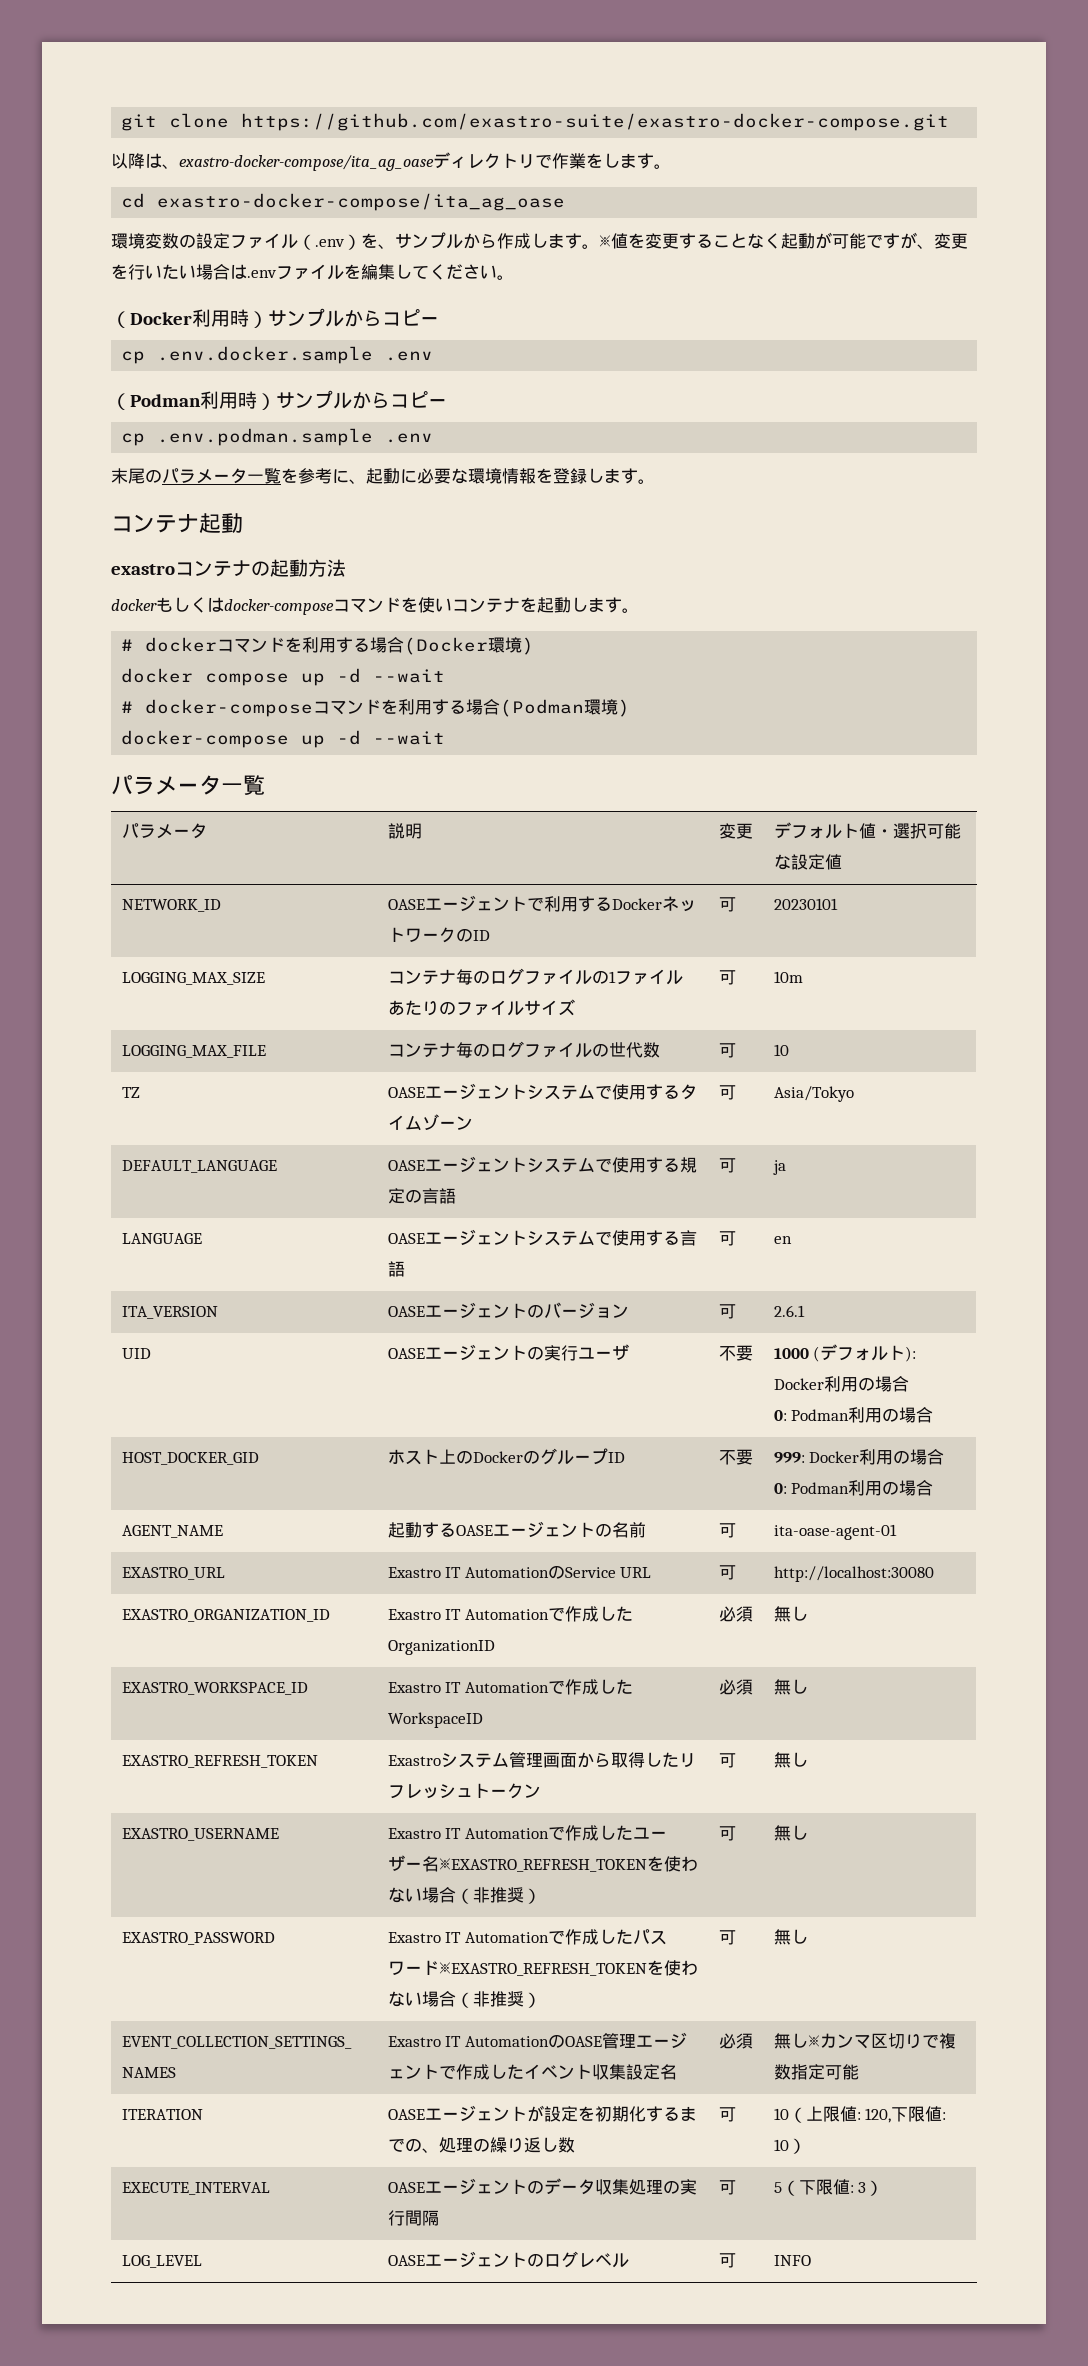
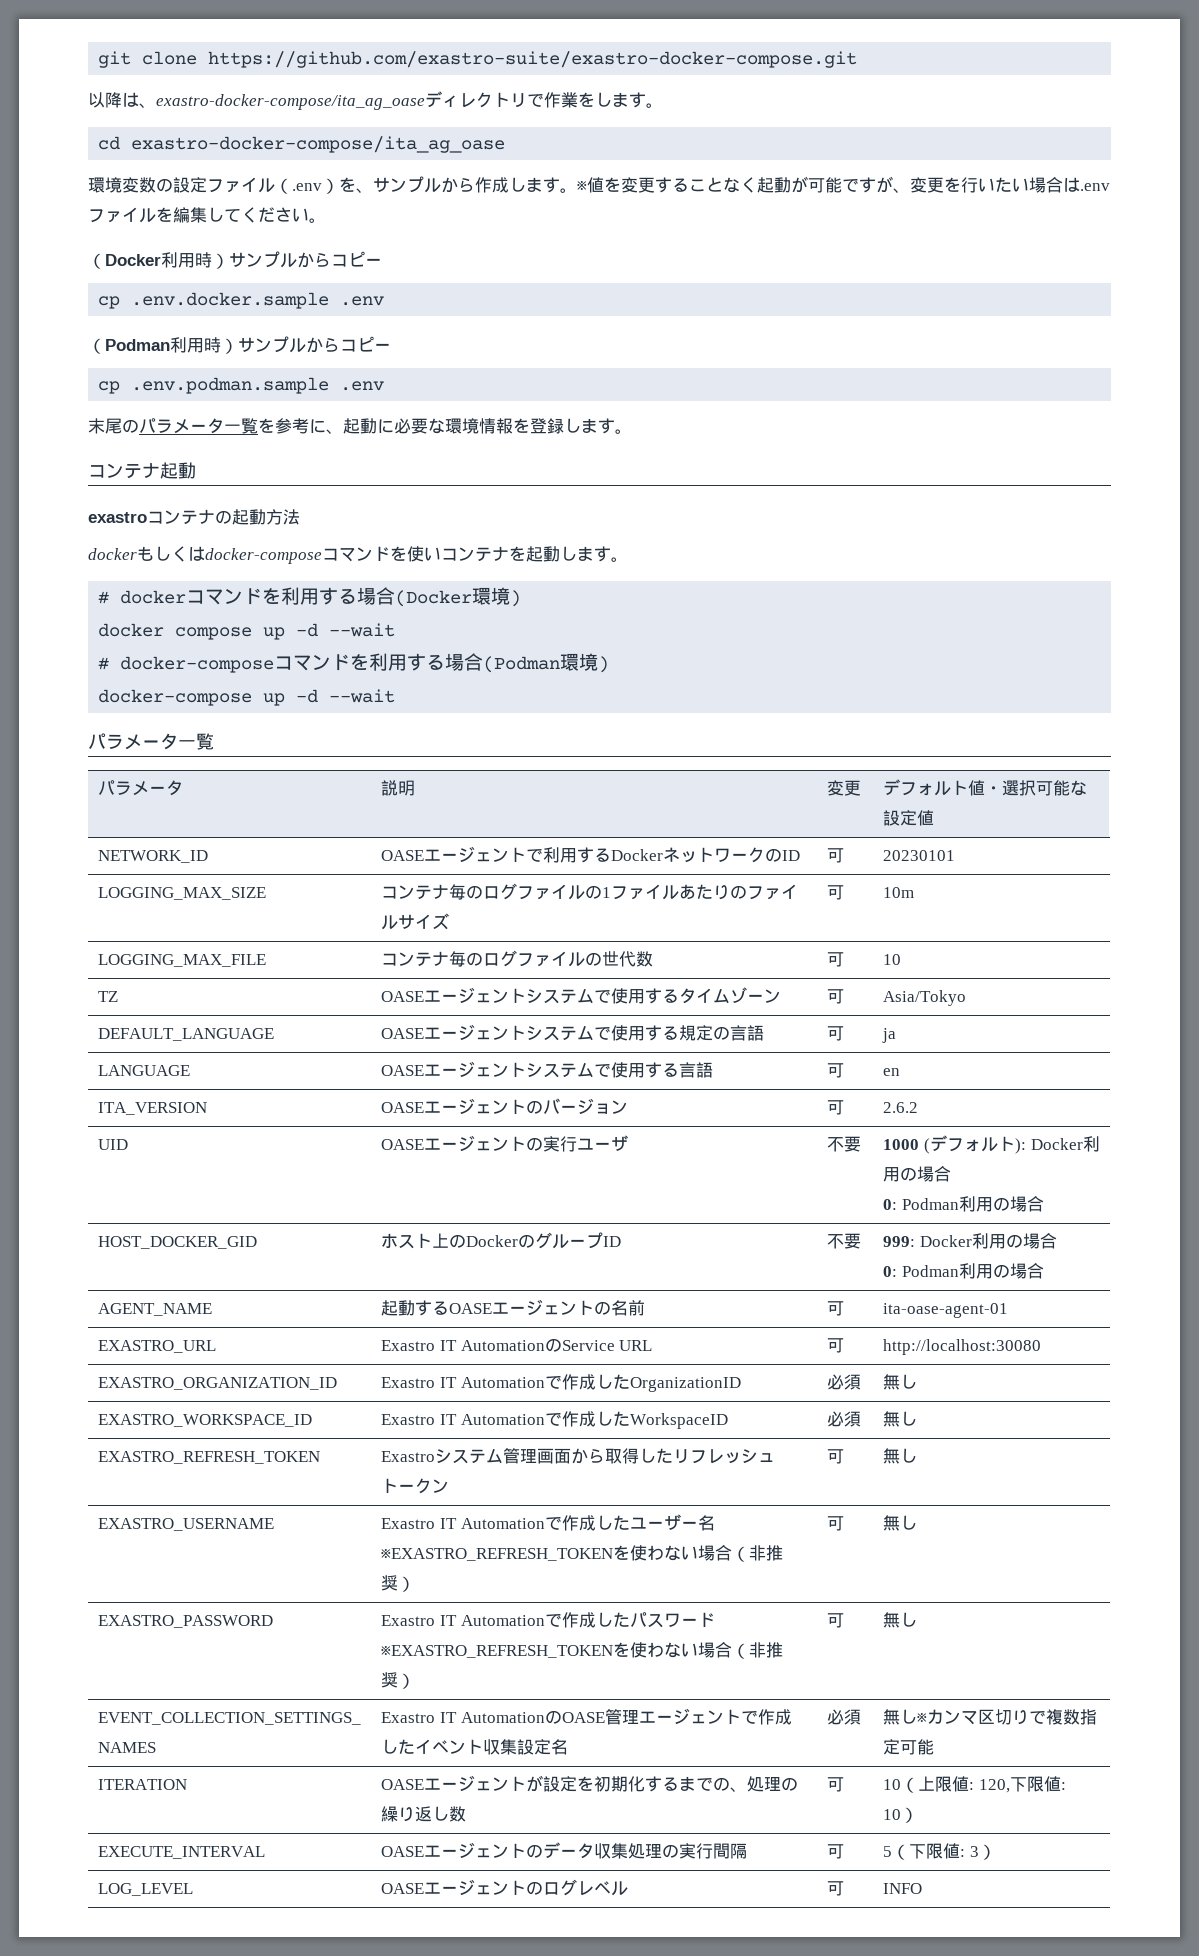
- ITA_VERSION | OASEエージェントのバージョン | 可 | 2.6.1
+ ITA_VERSION | OASEエージェントのバージョン | 可 | 2.6.2

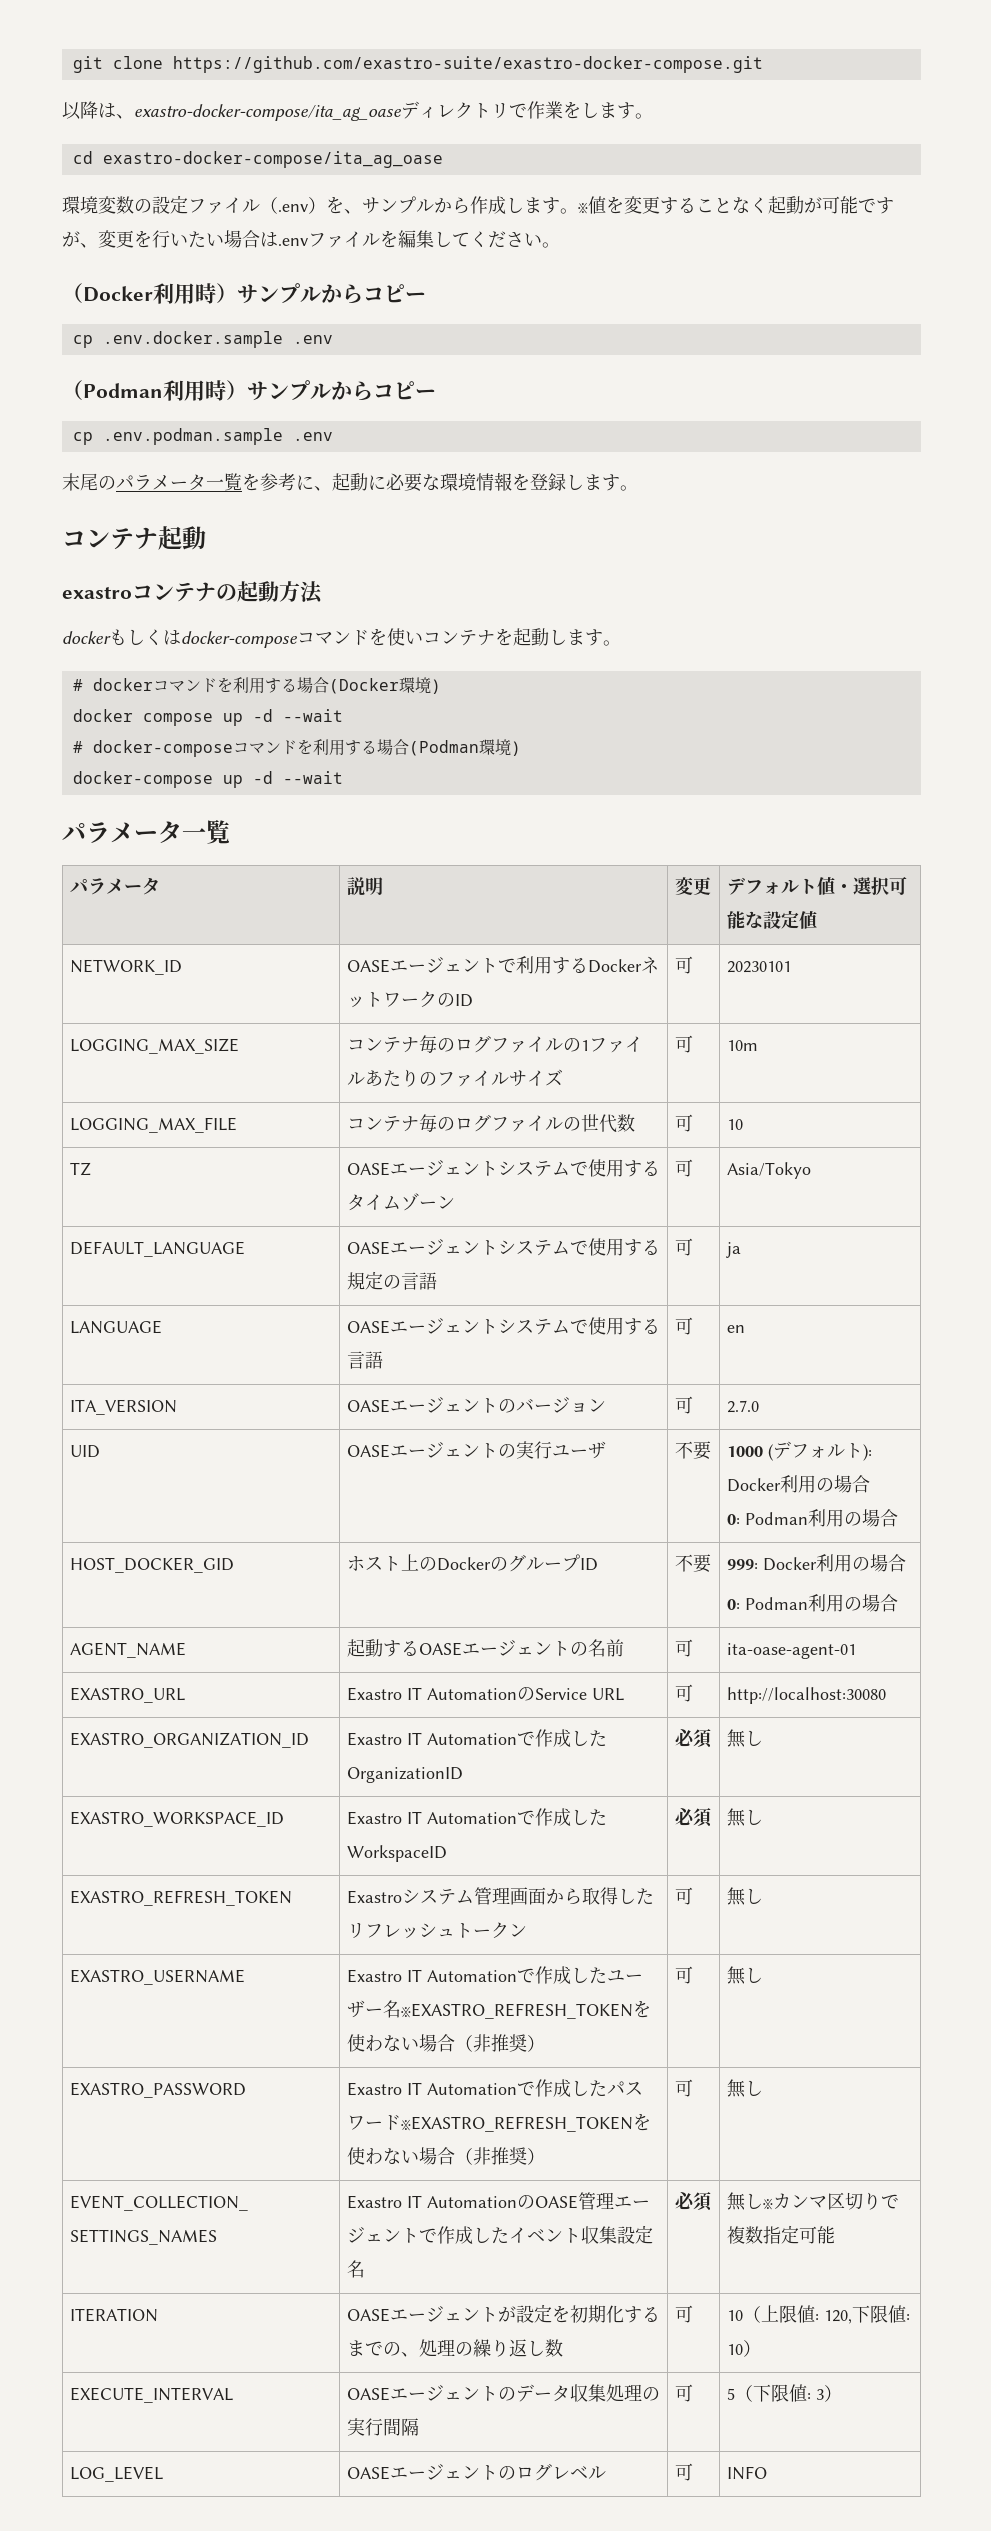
- ITA_VERSION | OASEエージェントのバージョン | 可 | 2.6.2
+ ITA_VERSION | OASEエージェントのバージョン | 可 | 2.7.0

